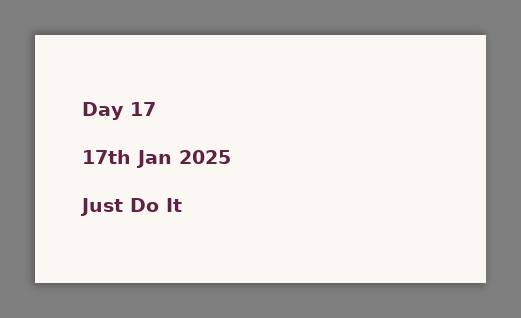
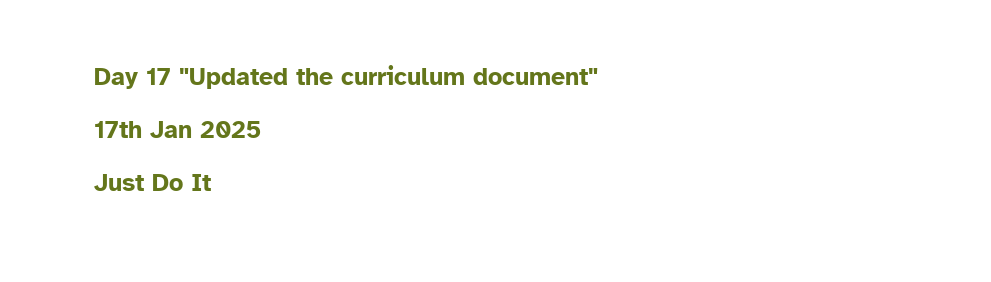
- Day 17
+ Day 17 "Updated the curriculum document"

